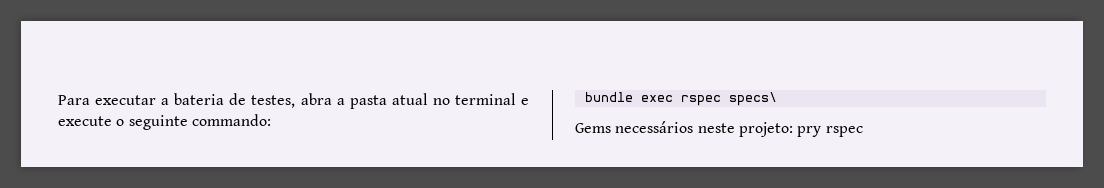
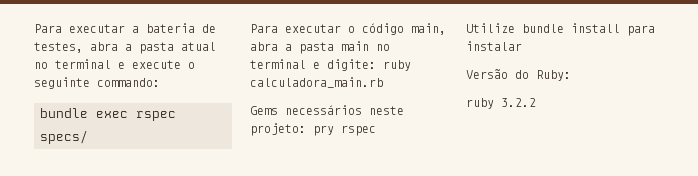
- bundle exec rspec specs\
+ bundle exec rspec specs/
+ Para executar o código main, abra a pasta main no terminal e digite: ruby calculadora_main.rb
+ Utilize bundle install para instalar
+ Versão do Ruby:
+ ruby 3.2.2

